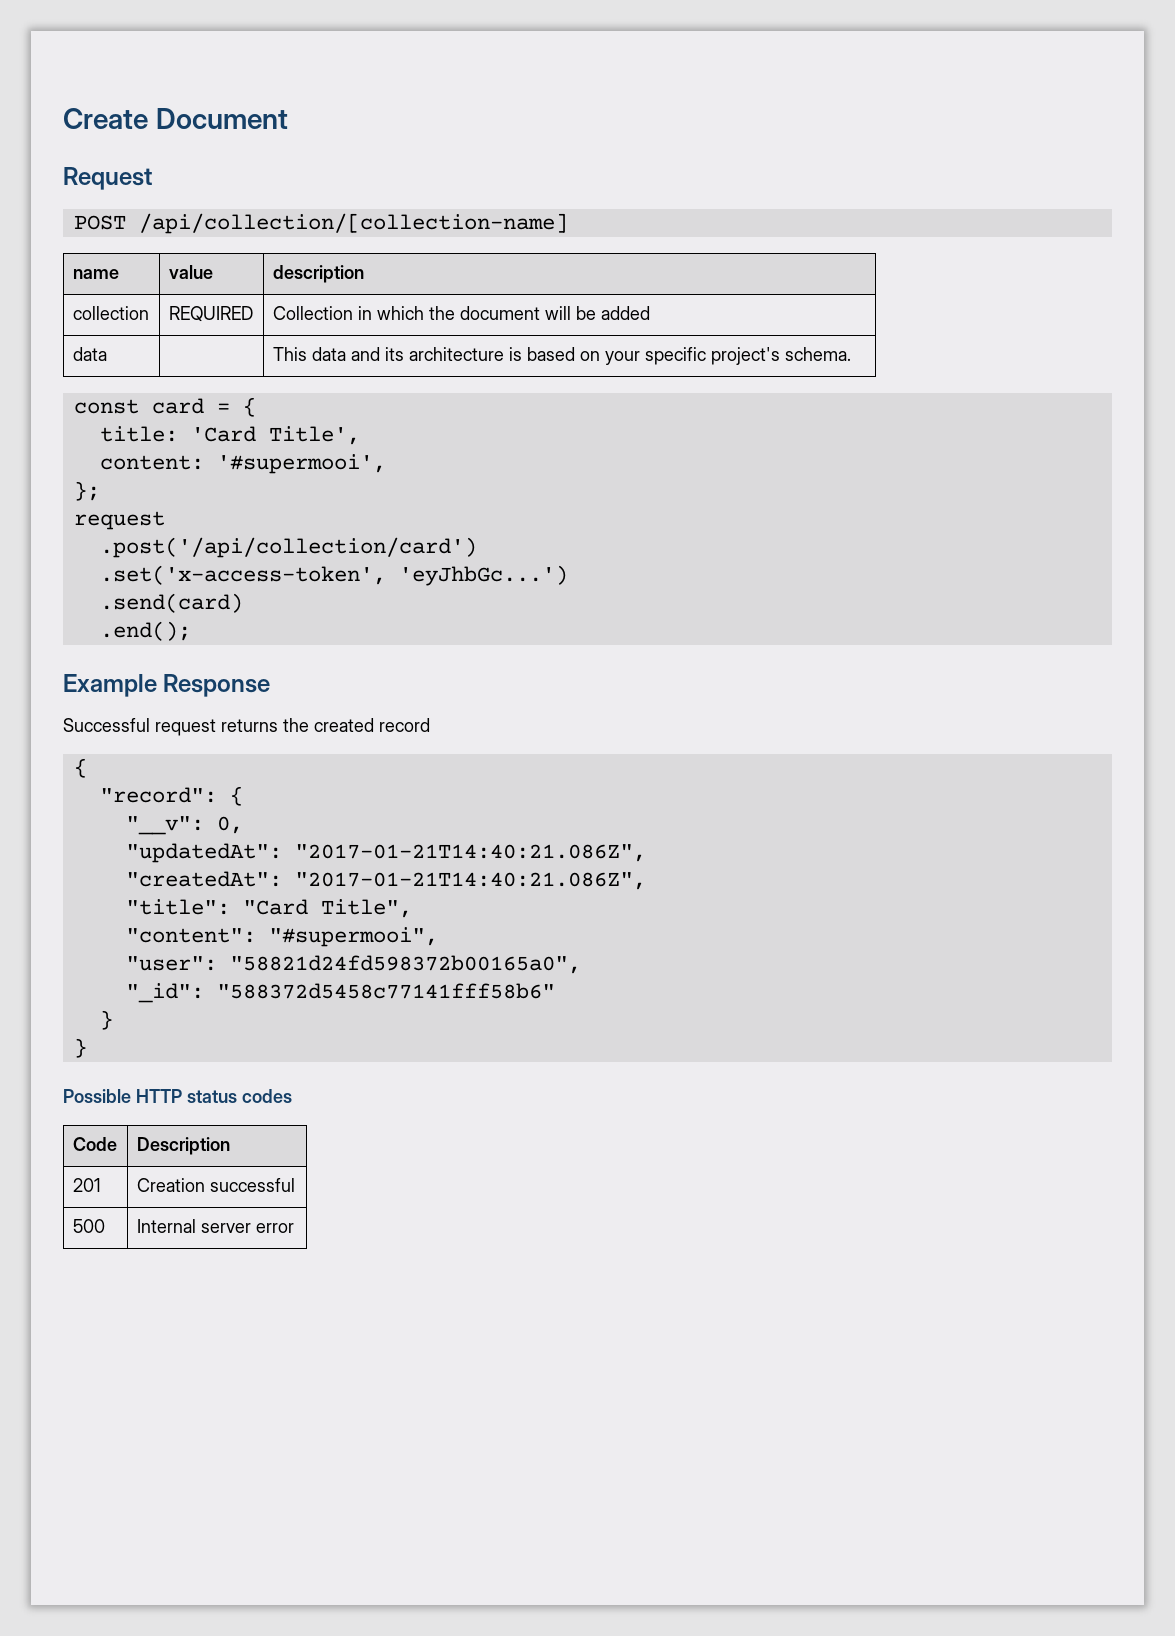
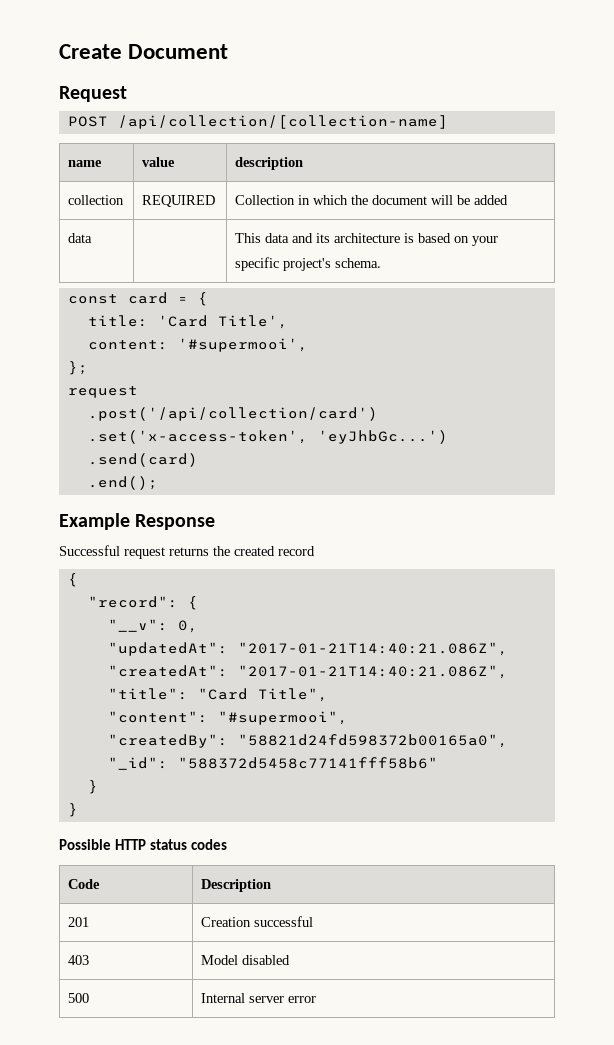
- "user": "58821d24fd598372b00165a0",
+ "createdBy": "58821d24fd598372b00165a0",
+ 403 | Model disabled

